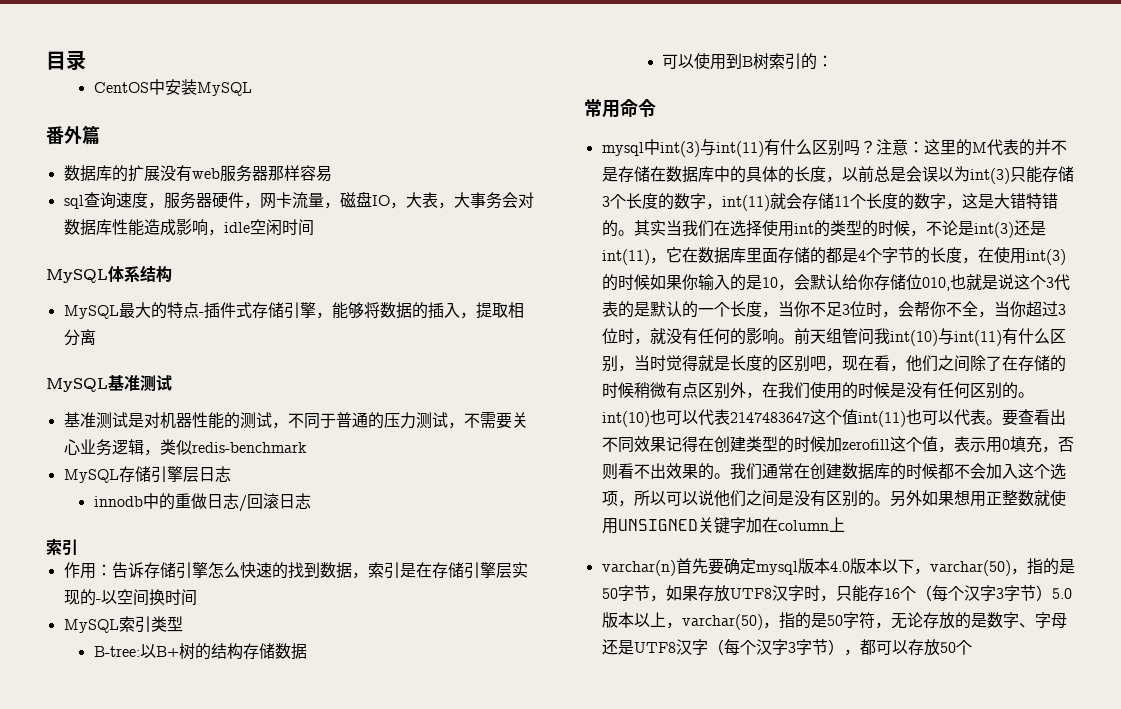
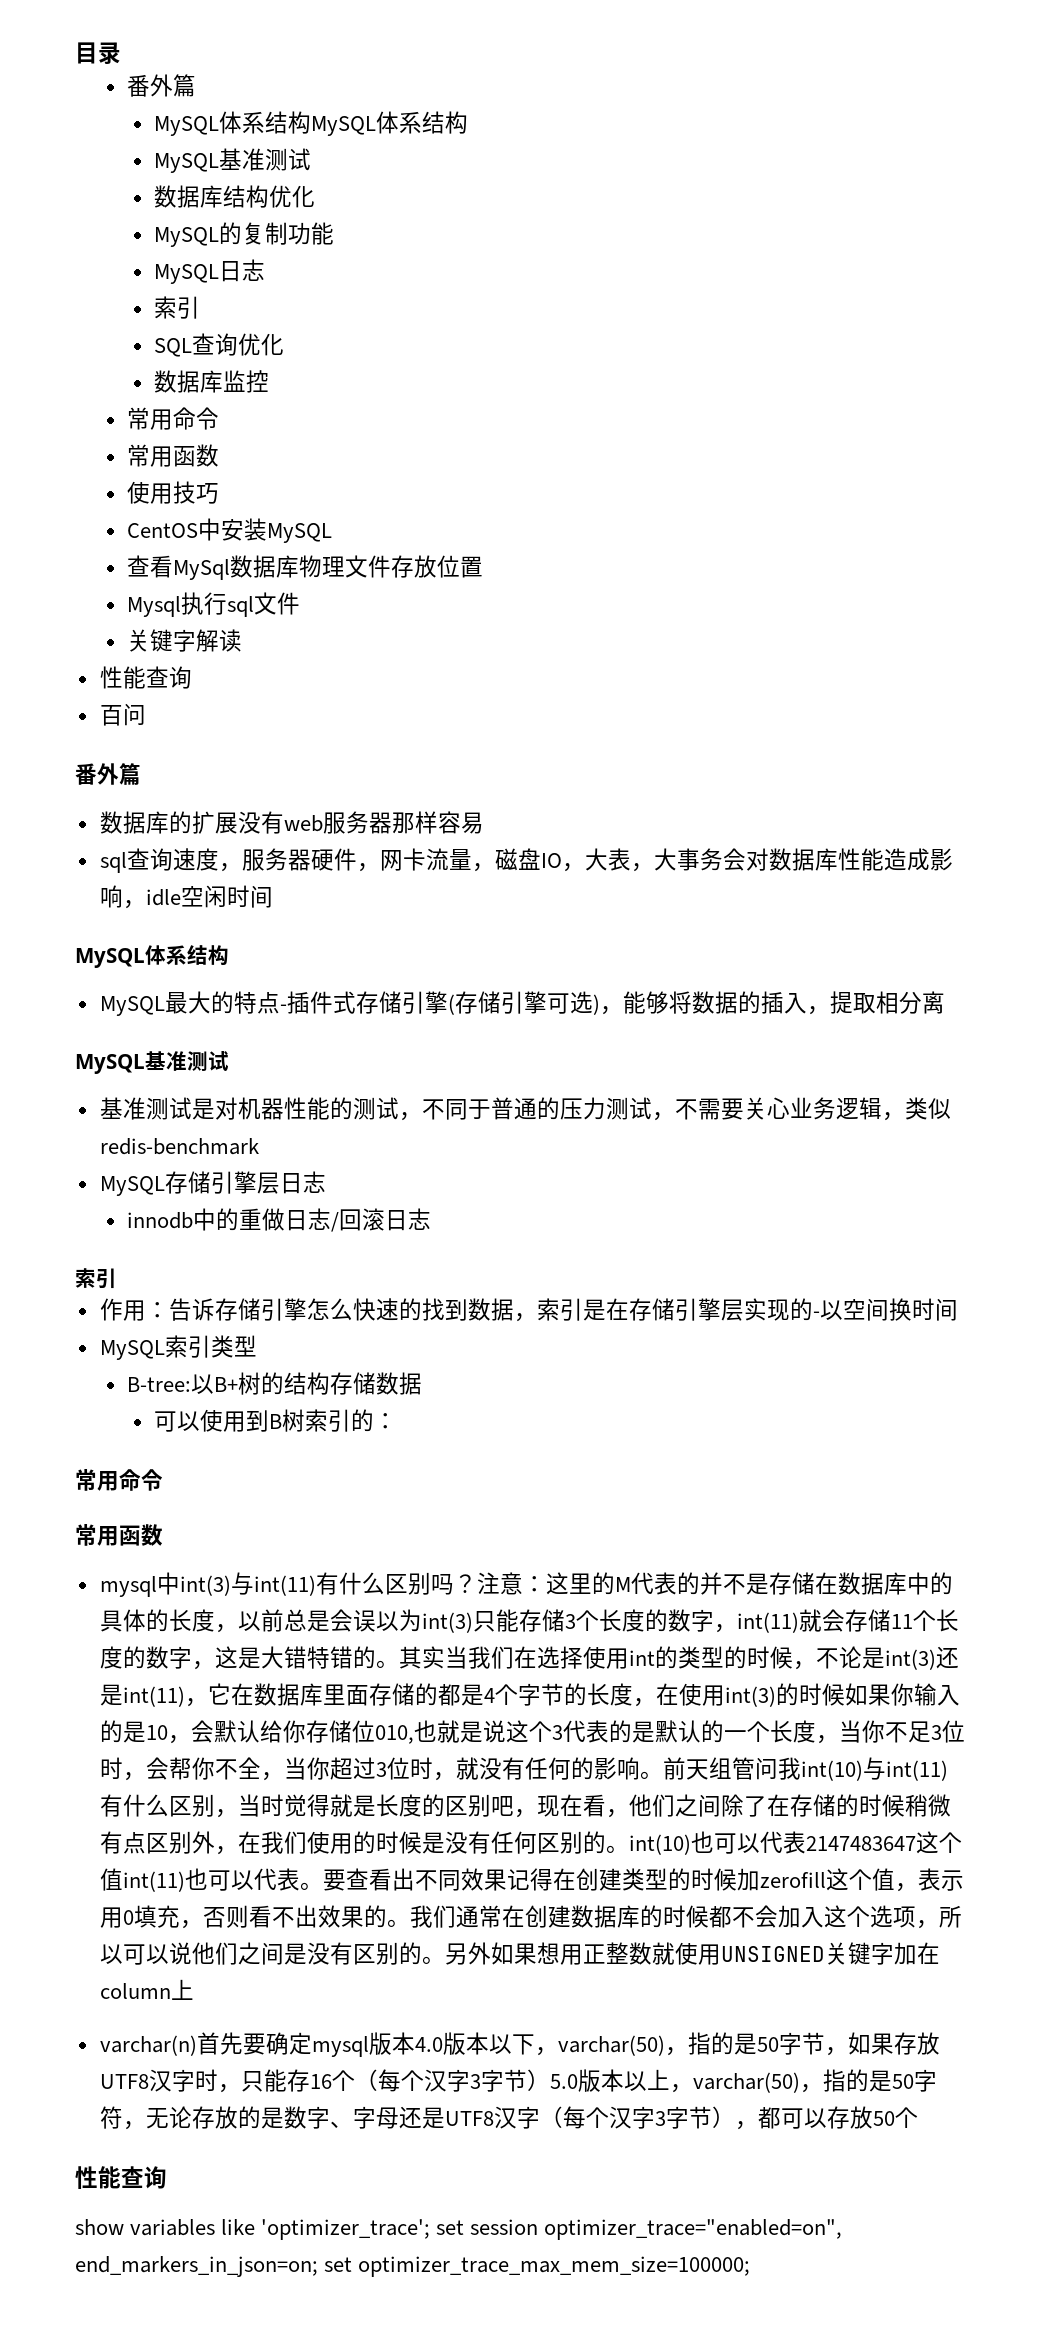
  目录
+ 番外篇
+ MySQL体系结构MySQL体系结构
+ MySQL基准测试
+ 数据库结构优化
+ MySQL的复制功能
+ MySQL日志
+ 索引
+ SQL查询优化
+ 数据库监控
+ 常用命令
+ 常用函数
+ 使用技巧
  CentOS中安装MySQL
+ 查看MySql数据库物理文件存放位置
+ Mysql执行sql文件
+ 关键字解读
+ 性能查询
+ 百问
- MySQL最大的特点-插件式存储引擎，能够将数据的插入，提取相分离
+ MySQL最大的特点-插件式存储引擎(存储引擎可选)，能够将数据的插入，提取相分离
  可以使用到B树索引的：
  常用命令
+ 常用函数
  varchar(n)首先要确定mysql版本4.0版本以下，varchar(50)，指的是50字节，如果存放UTF8汉字时，只能存16个（每个汉字3字节）5.0版本以上，varchar(50)，指的是50字符，无论存放的是数字、字母还是UTF8汉字（每个汉字3字节），都可以存放50个
+ 性能查询
+ show variables like 'optimizer_trace'; set session optimizer_trace="enabled=on", end_markers_in_json=on; set optimizer_trace_max_mem_size=100000;

